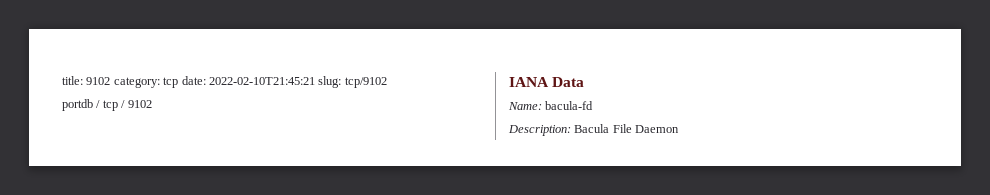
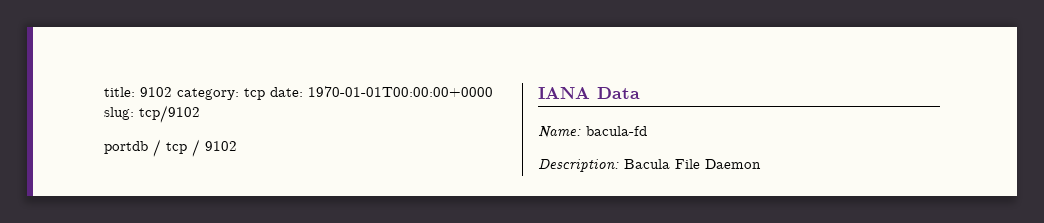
- title: 9102 category: tcp date: 2022-02-10T21:45:21 slug: tcp/9102
+ title: 9102 category: tcp date: 1970-01-01T00:00:00+0000 slug: tcp/9102

